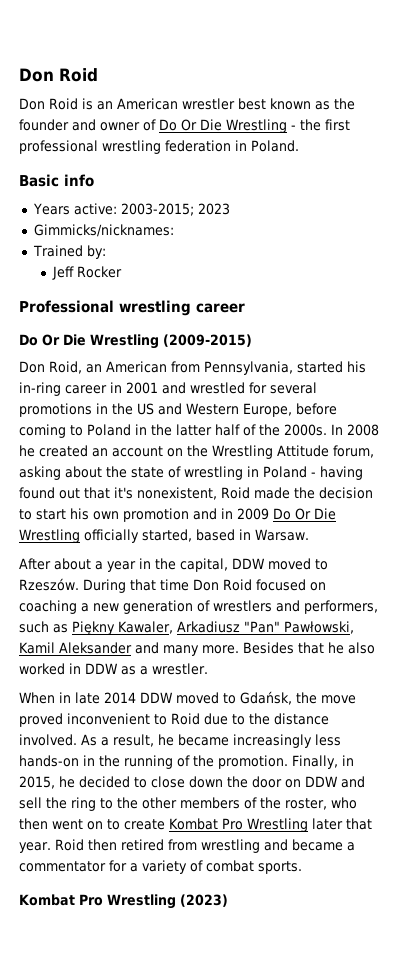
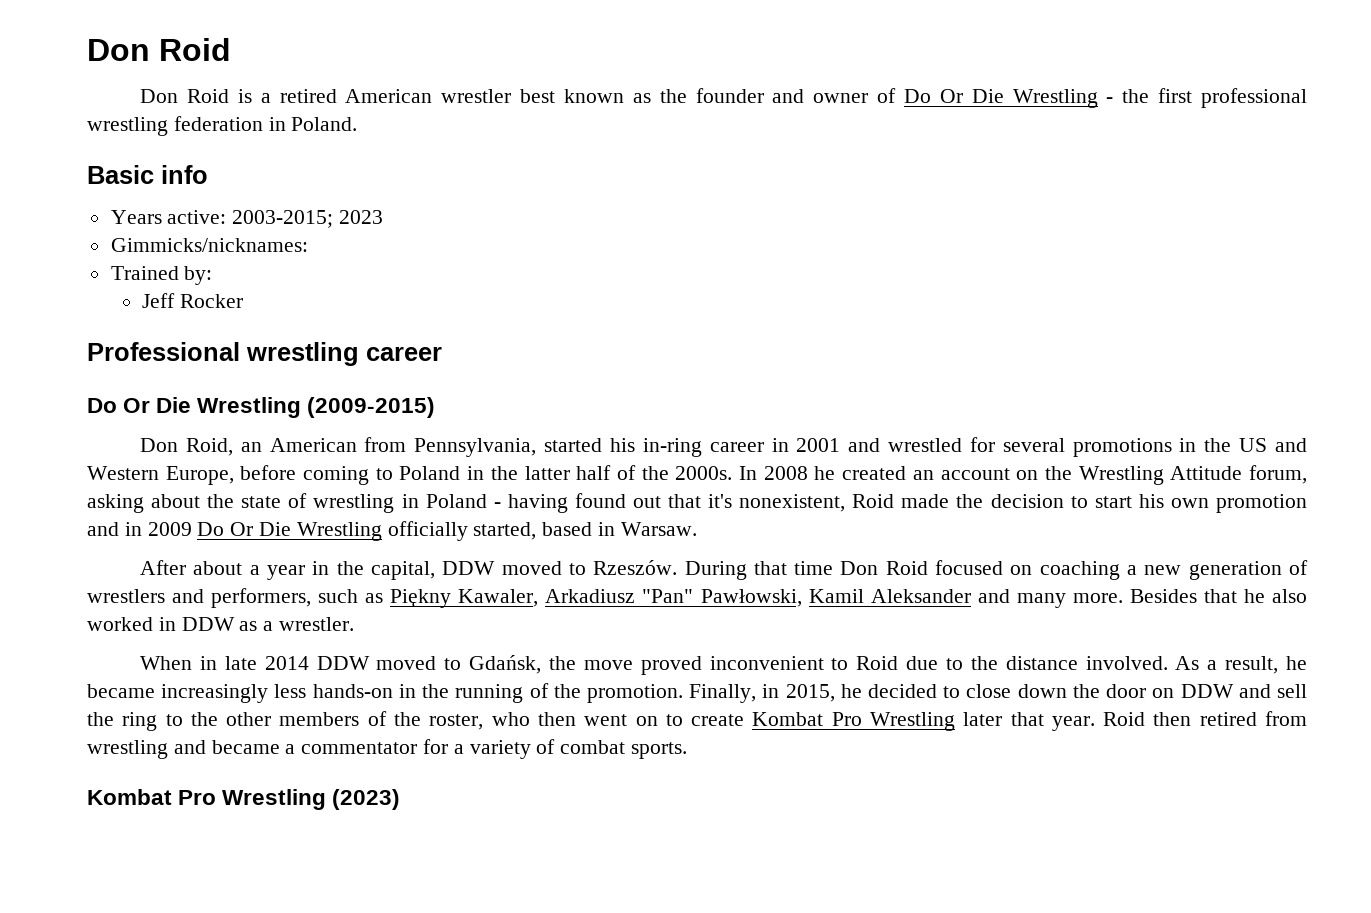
- Don Roid is an American wrestler best known as the founder and owner of Do Or Die Wrestling - the first professional wrestling federation in Poland.
+ Don Roid is a retired American wrestler best known as the founder and owner of Do Or Die Wrestling - the first professional wrestling federation in Poland.

